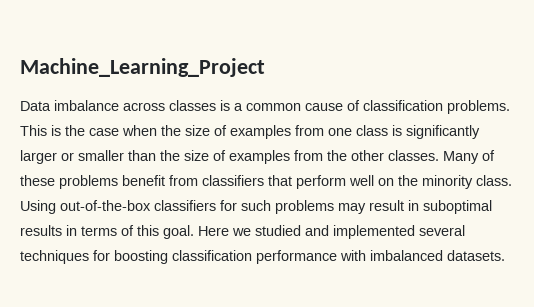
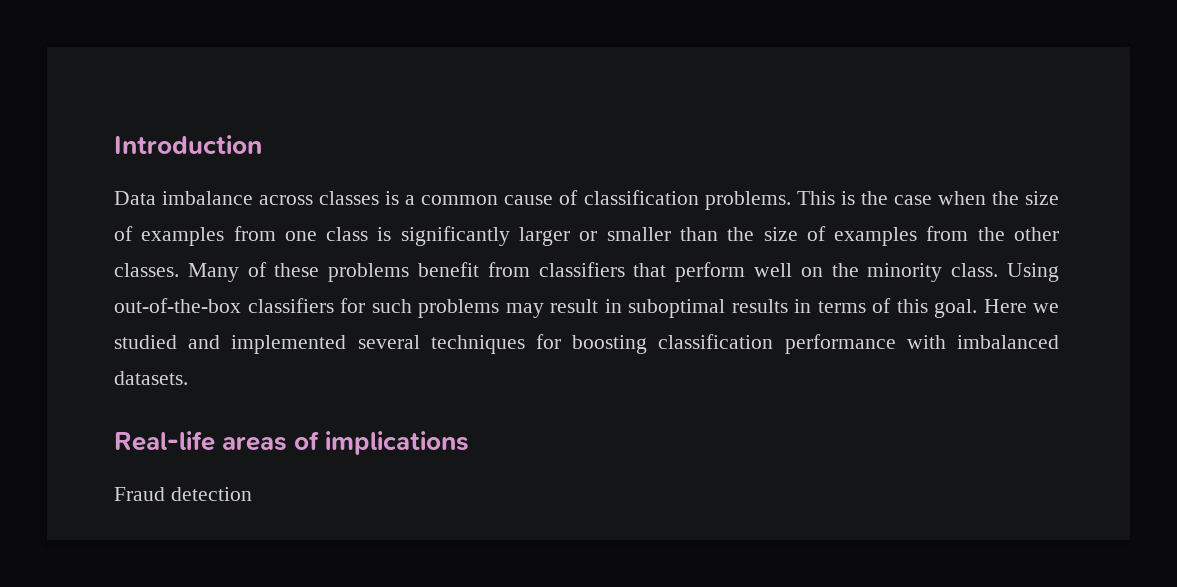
- Machine_Learning_Project
+ Introduction
+ Real-life areas of implications
+ Fraud detection

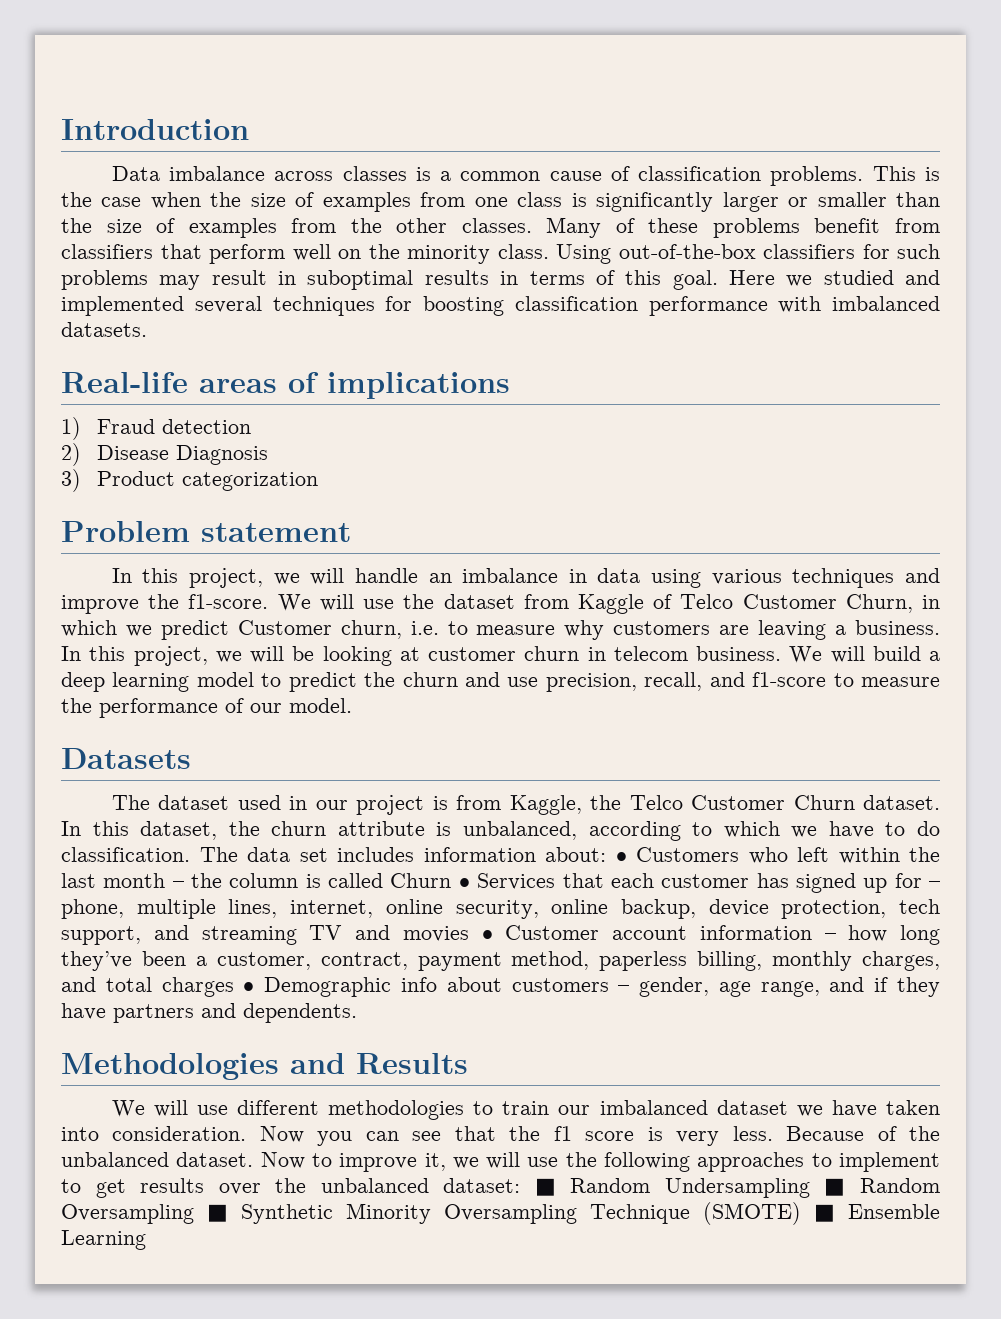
- Fraud detection
+ 1) Fraud detection
+ 2) Disease Diagnosis
+ 3) Product categorization
+ Problem statement
+ In this project, we will handle an imbalance in data using various techniques and improve the f1-score. We will use the dataset from Kaggle of Telco Customer Churn, in which we predict Customer churn, i.e. to measure why customers are leaving a business. In this project, we will be looking at customer churn in telecom business. We will build a deep learning model to predict the churn and use precision, recall, and f1-score to measure the performance of our model.
+ Datasets
+ The dataset used in our project is from Kaggle, the Telco Customer Churn dataset. In this dataset, the churn attribute is unbalanced, according to which we have to do classification. The data set includes information about: • Customers who left within the last month – the column is called Churn • Services that each customer has signed up for – phone, multiple lines, internet, online security, online backup, device protection, tech support, and streaming TV and movies • Customer account information – how long they’ve been a customer, contract, payment method, paperless billing, monthly charges, and total charges • Demographic info about customers – gender, age range, and if they have partners and dependents.
+ Methodologies and Results
+ We will use different methodologies to train our imbalanced dataset we have taken into consideration. Now you can see that the f1 score is very less. Because of the unbalanced dataset. Now to improve it, we will use the following approaches to implement to get results over the unbalanced dataset: ■ Random Undersampling ■ Random Oversampling ■ Synthetic Minority Oversampling Technique (SMOTE) ■ Ensemble Learning

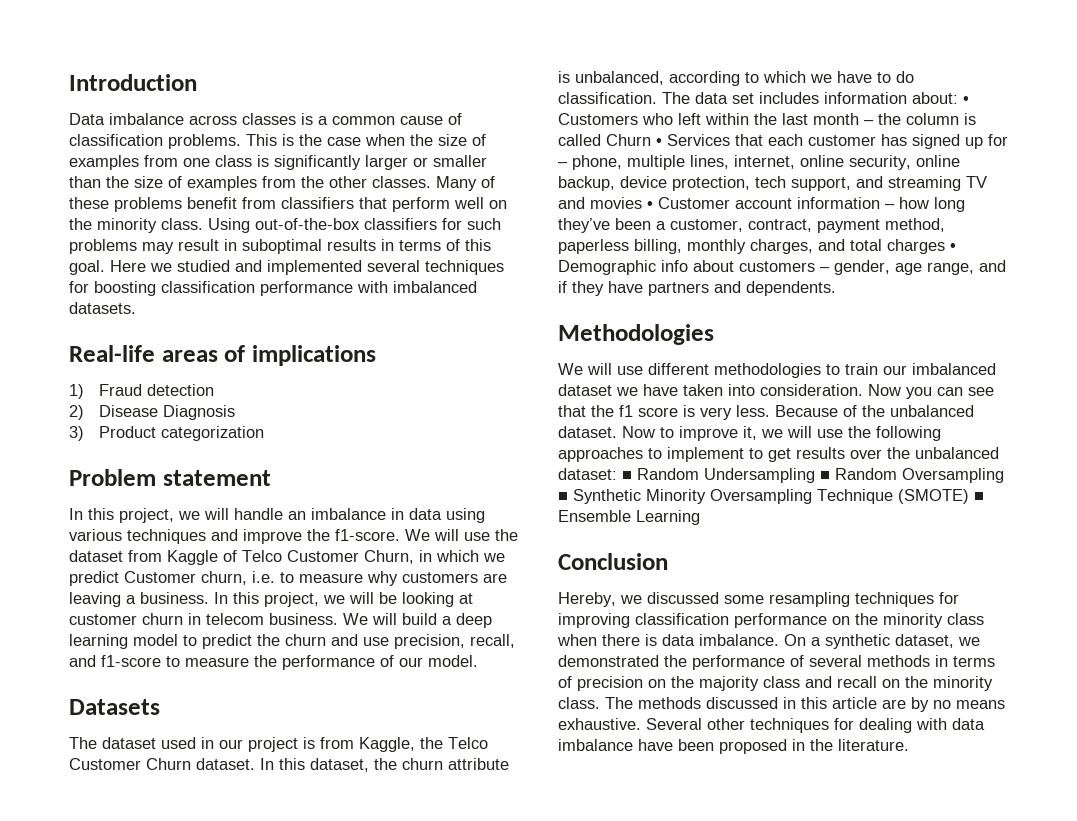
- Methodologies and Results
+ Methodologies
+ Conclusion
+ Hereby, we discussed some resampling techniques for improving classification performance on the minority class when there is data imbalance. On a synthetic dataset, we demonstrated the performance of several methods in terms of precision on the majority class and recall on the minority class. The methods discussed in this article are by no means exhaustive. Several other techniques for dealing with data imbalance have been proposed in the literature.

